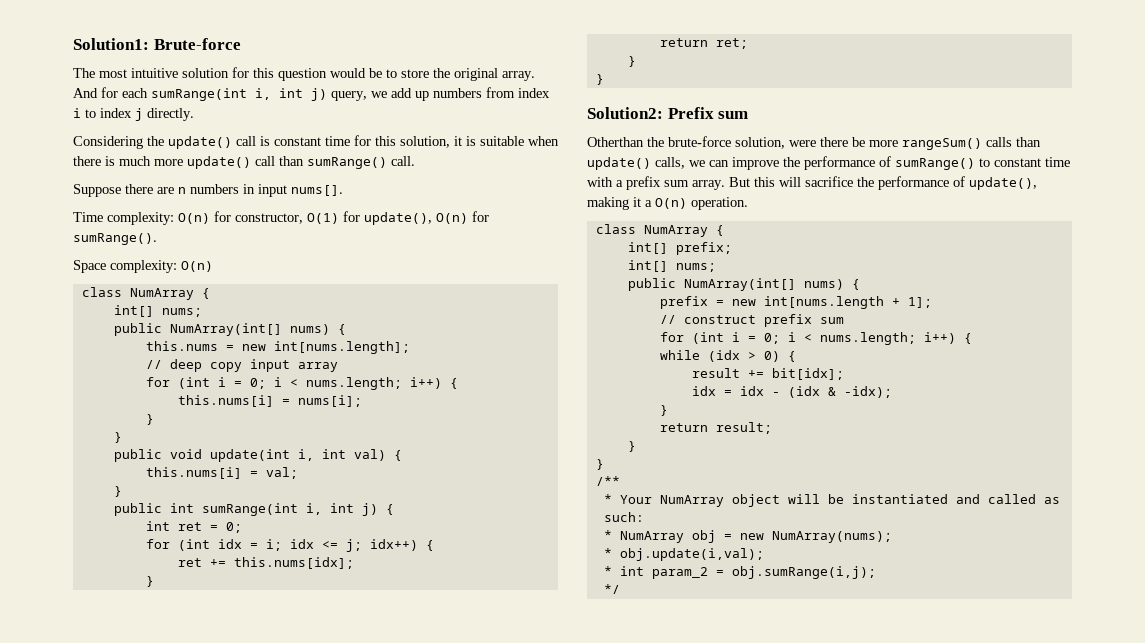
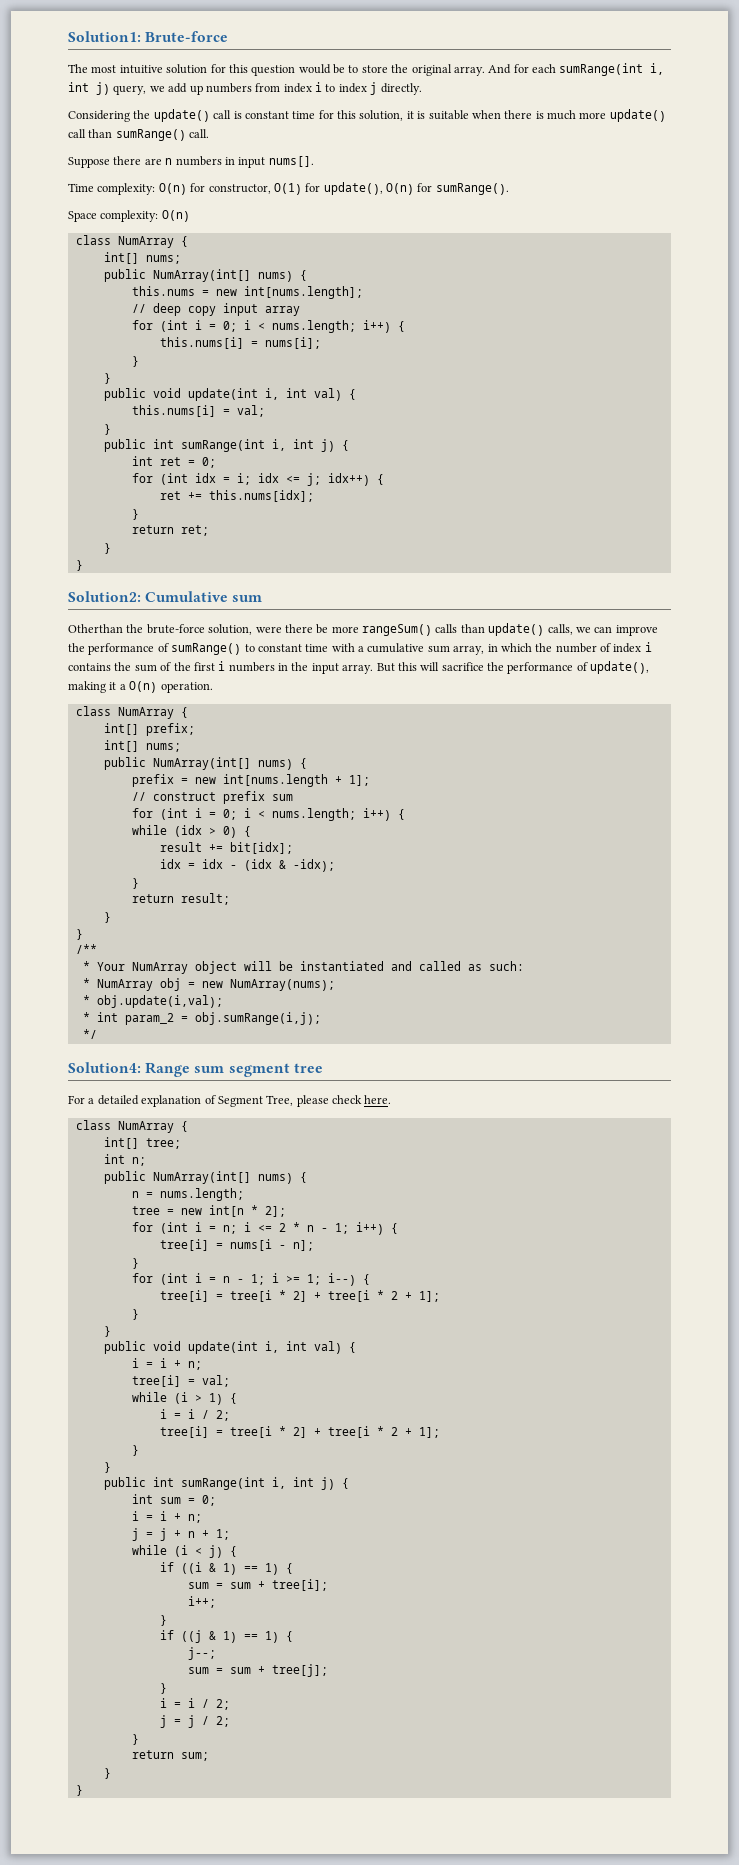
- Solution2: Prefix sum
+ Solution2: Cumulative sum
- Otherthan the brute-force solution, were there be more rangeSum() calls than update() calls, we can improve the performance of sumRange() to constant time with a prefix sum array.
+ Otherthan the brute-force solution, were there be more rangeSum() calls than update() calls, we can improve the performance of sumRange() to constant time with a cumulative sum array, in which the number of index i contains the sum of the first i numbers in the input array.
+ Solution4: Range sum segment tree
+ For a detailed explanation of Segment Tree, please check here.
+ class NumArray {
+ int[] tree;
+ int n;
+ public NumArray(int[] nums) {
+ n = nums.length;
+ tree = new int[n * 2];
+ for (int i = n; i <= 2 * n - 1; i++) {
+ tree[i] = nums[i - n];
+ }
+ for (int i = n - 1; i >= 1; i--) {
+ tree[i] = tree[i * 2] + tree[i * 2 + 1];
+ }
+ }
+ public void update(int i, int val) {
+ i = i + n;
+ tree[i] = val;
+ while (i > 1) {
+ i = i / 2;
+ tree[i] = tree[i * 2] + tree[i * 2 + 1];
+ }
+ }
+ public int sumRange(int i, int j) {
+ int sum = 0;
+ i = i + n;
+ j = j + n + 1;
+ while (i < j) {
+ if ((i & 1) == 1) {
+ sum = sum + tree[i];
+ i++;
+ }
+ if ((j & 1) == 1) {
+ j--;
+ sum = sum + tree[j];
+ }
+ i = i / 2;
+ j = j / 2;
+ }
+ return sum;
+ }
+ }

